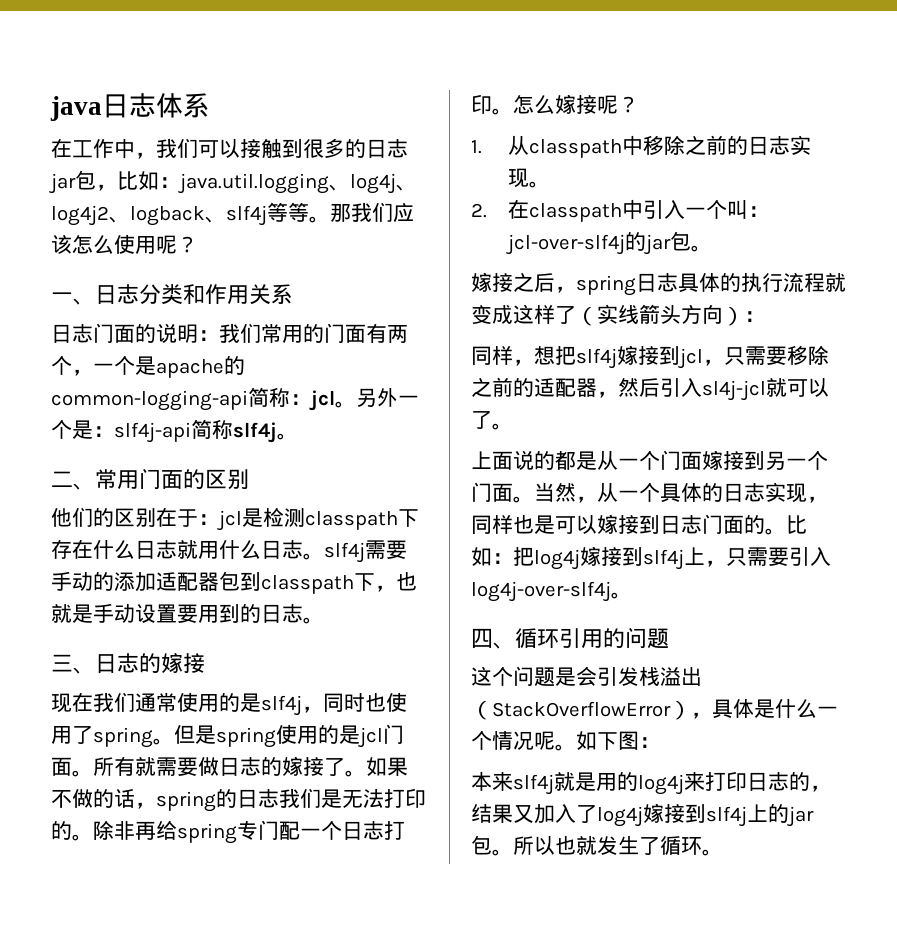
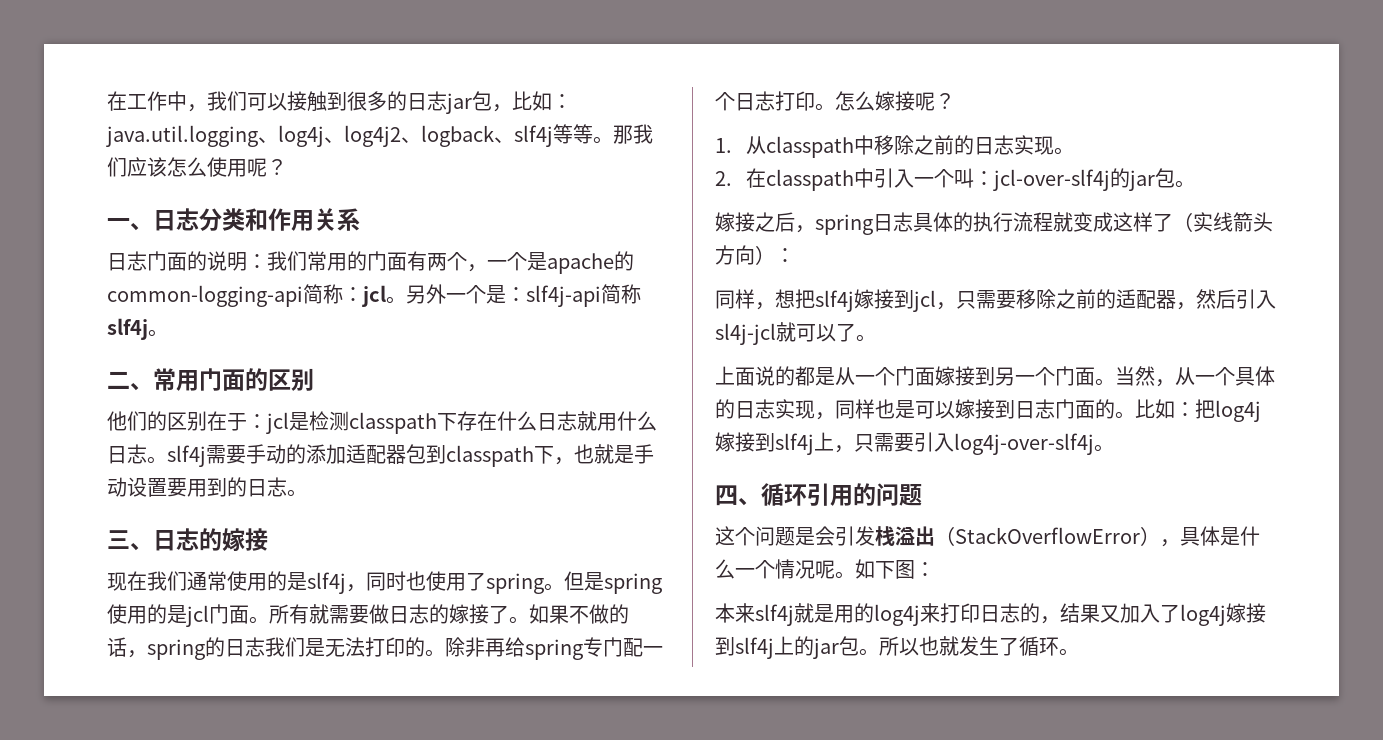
- java日志体系

